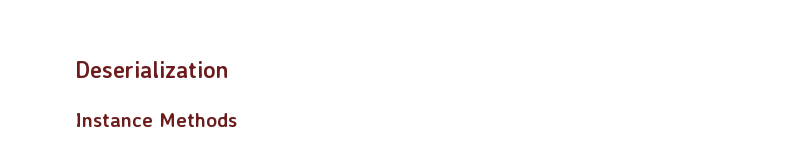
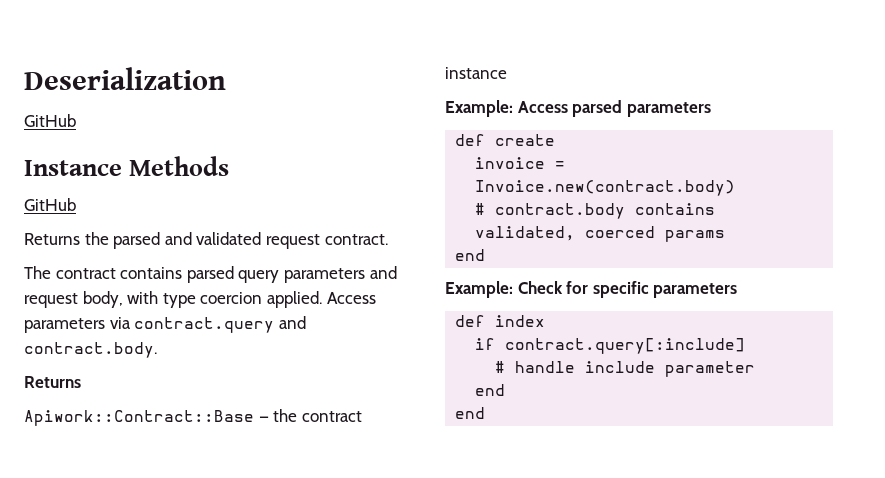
  Deserialization
+ GitHub
  Instance Methods
+ GitHub
+ Returns the parsed and validated request contract.
+ The contract contains parsed query parameters and request body, with type coercion applied. Access parameters via contract.query and contract.body.
+ Returns
+ Apiwork::Contract::Base — the contract instance
+ Example: Access parsed parameters
+ def create
+ invoice = Invoice.new(contract.body)
+ # contract.body contains validated, coerced params
+ end
+ Example: Check for specific parameters
+ def index
+ if contract.query[:include]
+ # handle include parameter
+ end
+ end

